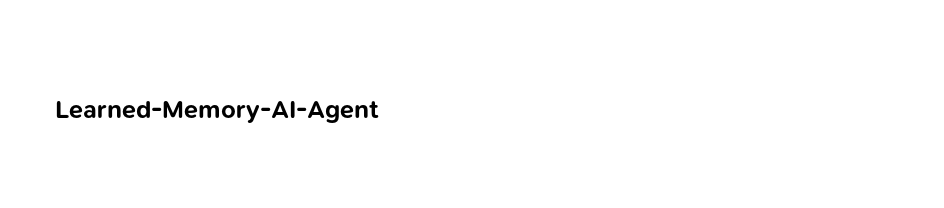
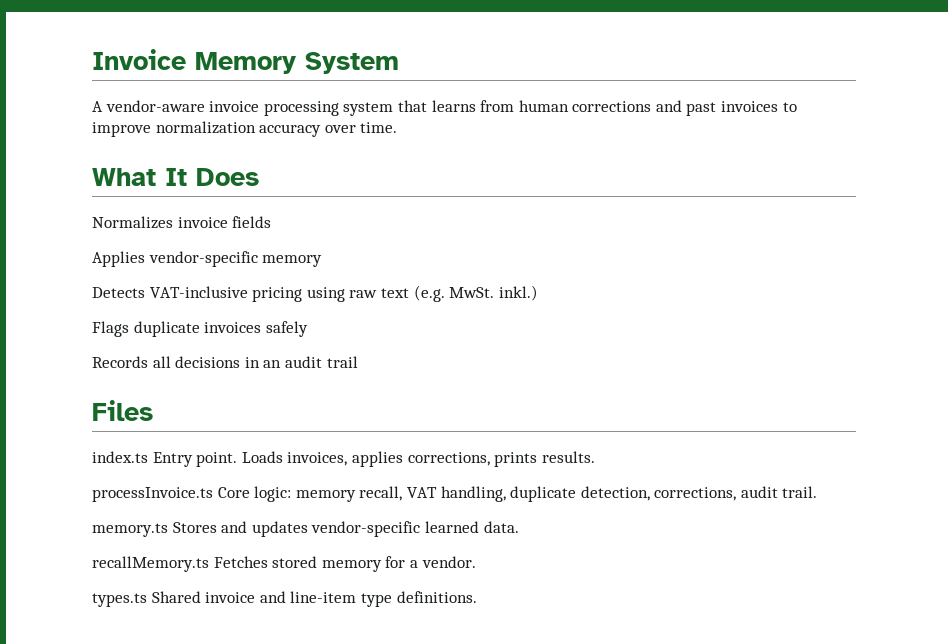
- Learned-Memory-AI-Agent
+ Invoice Memory System
+ A vendor-aware invoice processing system that learns from human corrections and past invoices to improve normalization accuracy over time.
+ What It Does
+ Normalizes invoice fields
+ Applies vendor-specific memory
+ Detects VAT-inclusive pricing using raw text (e.g. MwSt. inkl.)
+ Flags duplicate invoices safely
+ Records all decisions in an audit trail
+ Files
+ index.ts Entry point. Loads invoices, applies corrections, prints results.
+ processInvoice.ts Core logic: memory recall, VAT handling, duplicate detection, corrections, audit trail.
+ memory.ts Stores and updates vendor-specific learned data.
+ recallMemory.ts Fetches stored memory for a vendor.
+ types.ts Shared invoice and line-item type definitions.

